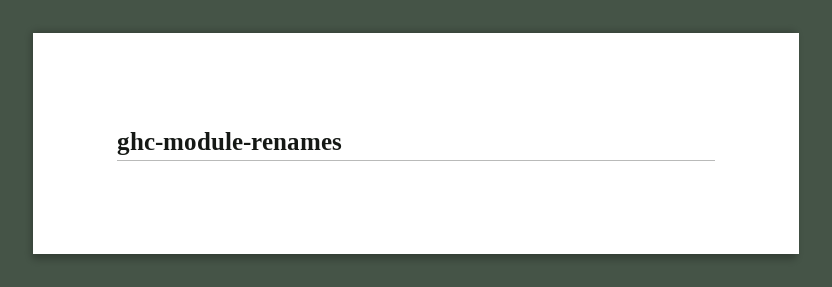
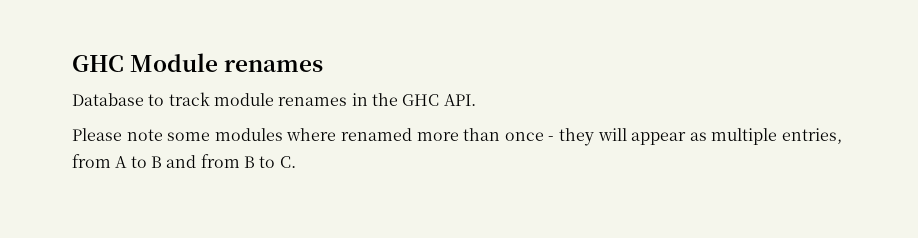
- ghc-module-renames
+ GHC Module renames
+ Database to track module renames in the GHC API.
+ Please note some modules where renamed more than once - they will appear as multiple entries, from A to B and from B to C.

